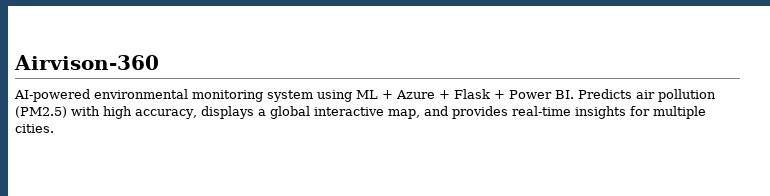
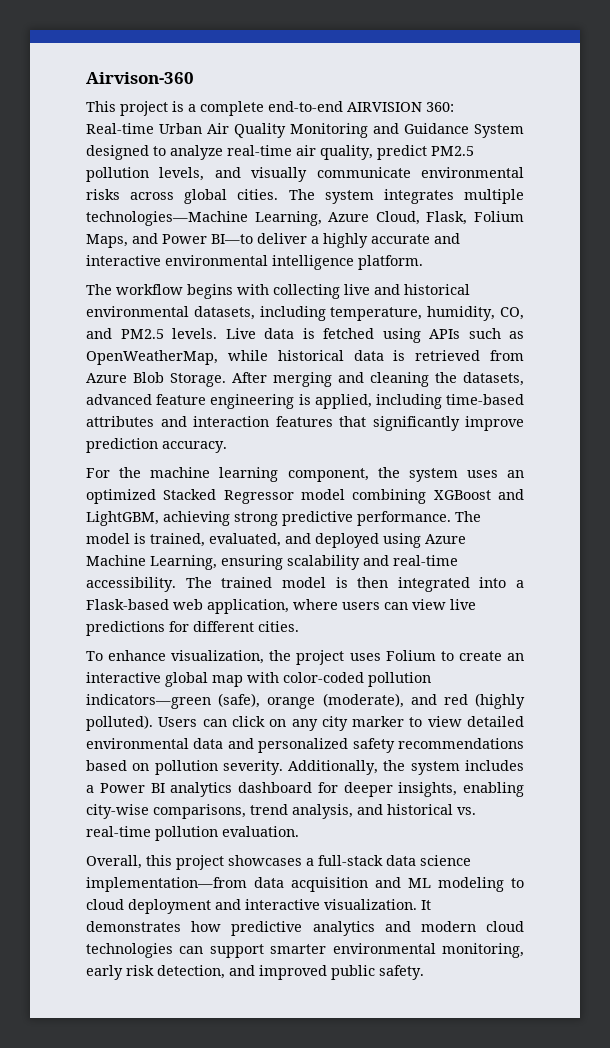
- AI-powered environmental monitoring system using ML + Azure + Flask + Power BI. Predicts air pollution (PM2.5) with high accuracy, displays a global interactive map, and provides real-time insights for multiple cities.
+ This project is a complete end-to-end AIRVISION 360: Real-time Urban Air Quality Monitoring and Guidance System designed to analyze real-time air quality, predict PM2.5 pollution levels, and visually communicate environmental risks across global cities. The system integrates multiple technologies—Machine Learning, Azure Cloud, Flask, Folium Maps, and Power BI—to deliver a highly accurate and interactive environmental intelligence platform.
+ The workflow begins with collecting live and historical environmental datasets, including temperature, humidity, CO, and PM2.5 levels. Live data is fetched using APIs such as OpenWeatherMap, while historical data is retrieved from Azure Blob Storage. After merging and cleaning the datasets, advanced feature engineering is applied, including time-based attributes and interaction features that significantly improve prediction accuracy.
+ For the machine learning component, the system uses an optimized Stacked Regressor model combining XGBoost and LightGBM, achieving strong predictive performance. The model is trained, evaluated, and deployed using Azure Machine Learning, ensuring scalability and real-time accessibility. The trained model is then integrated into a Flask-based web application, where users can view live predictions for different cities.
+ To enhance visualization, the project uses Folium to create an interactive global map with color-coded pollution indicators—green (safe), orange (moderate), and red (highly polluted). Users can click on any city marker to view detailed environmental data and personalized safety recommendations based on pollution severity. Additionally, the system includes a Power BI analytics dashboard for deeper insights, enabling city-wise comparisons, trend analysis, and historical vs. real-time pollution evaluation.
+ Overall, this project showcases a full-stack data science implementation—from data acquisition and ML modeling to cloud deployment and interactive visualization. It demonstrates how predictive analytics and modern cloud technologies can support smarter environmental monitoring, early risk detection, and improved public safety.

